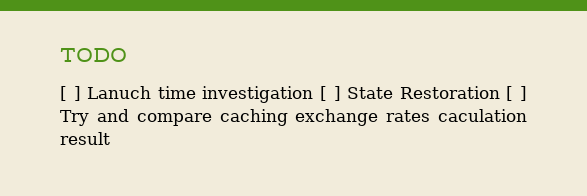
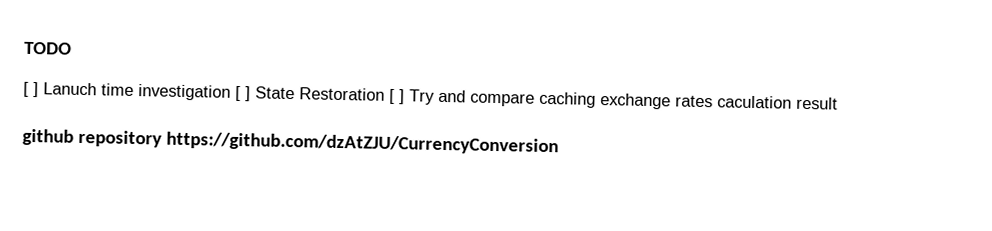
+ github repository https://github.com/dzAtZJU/CurrencyConversion

